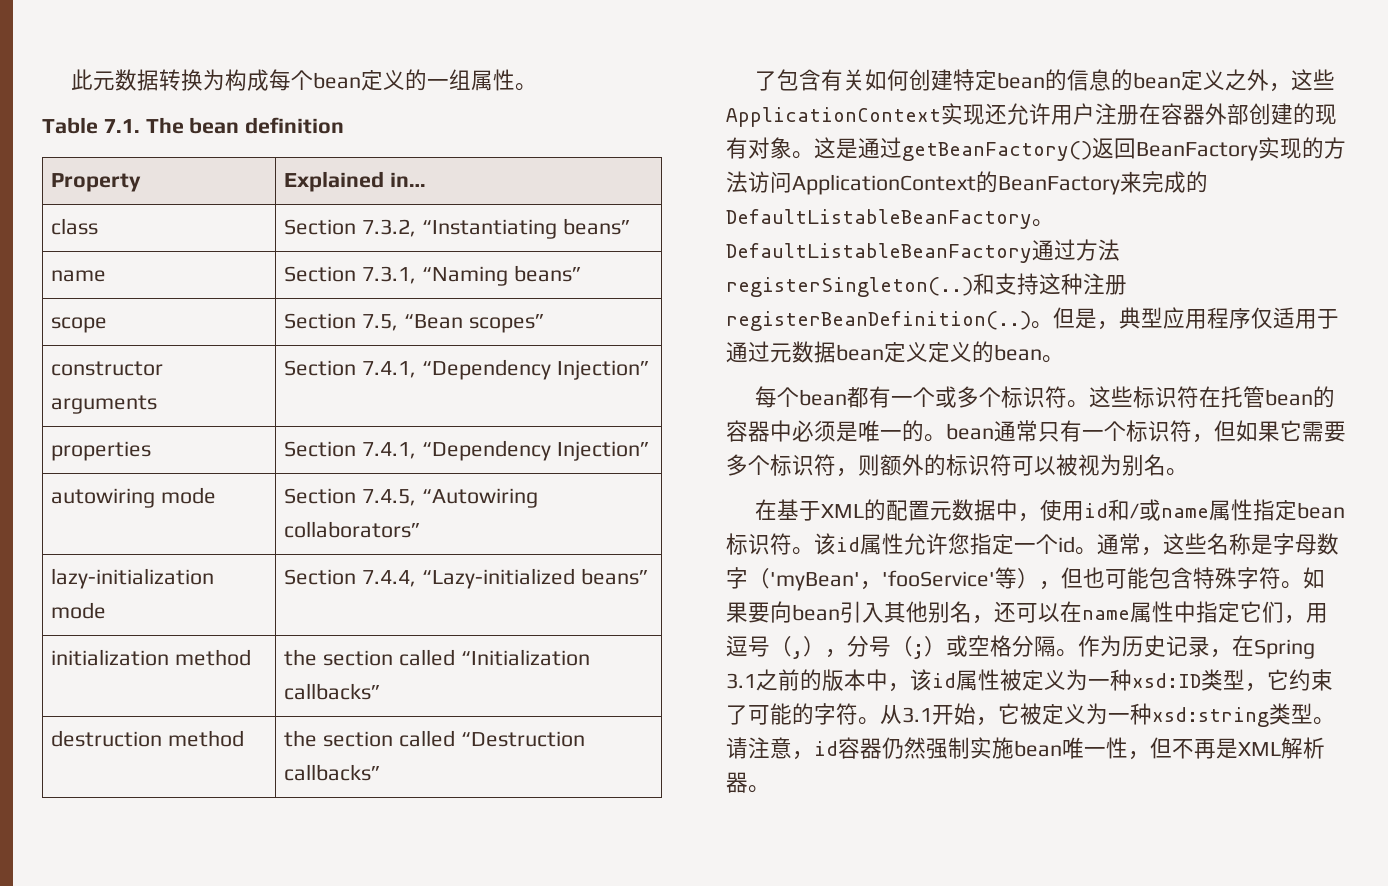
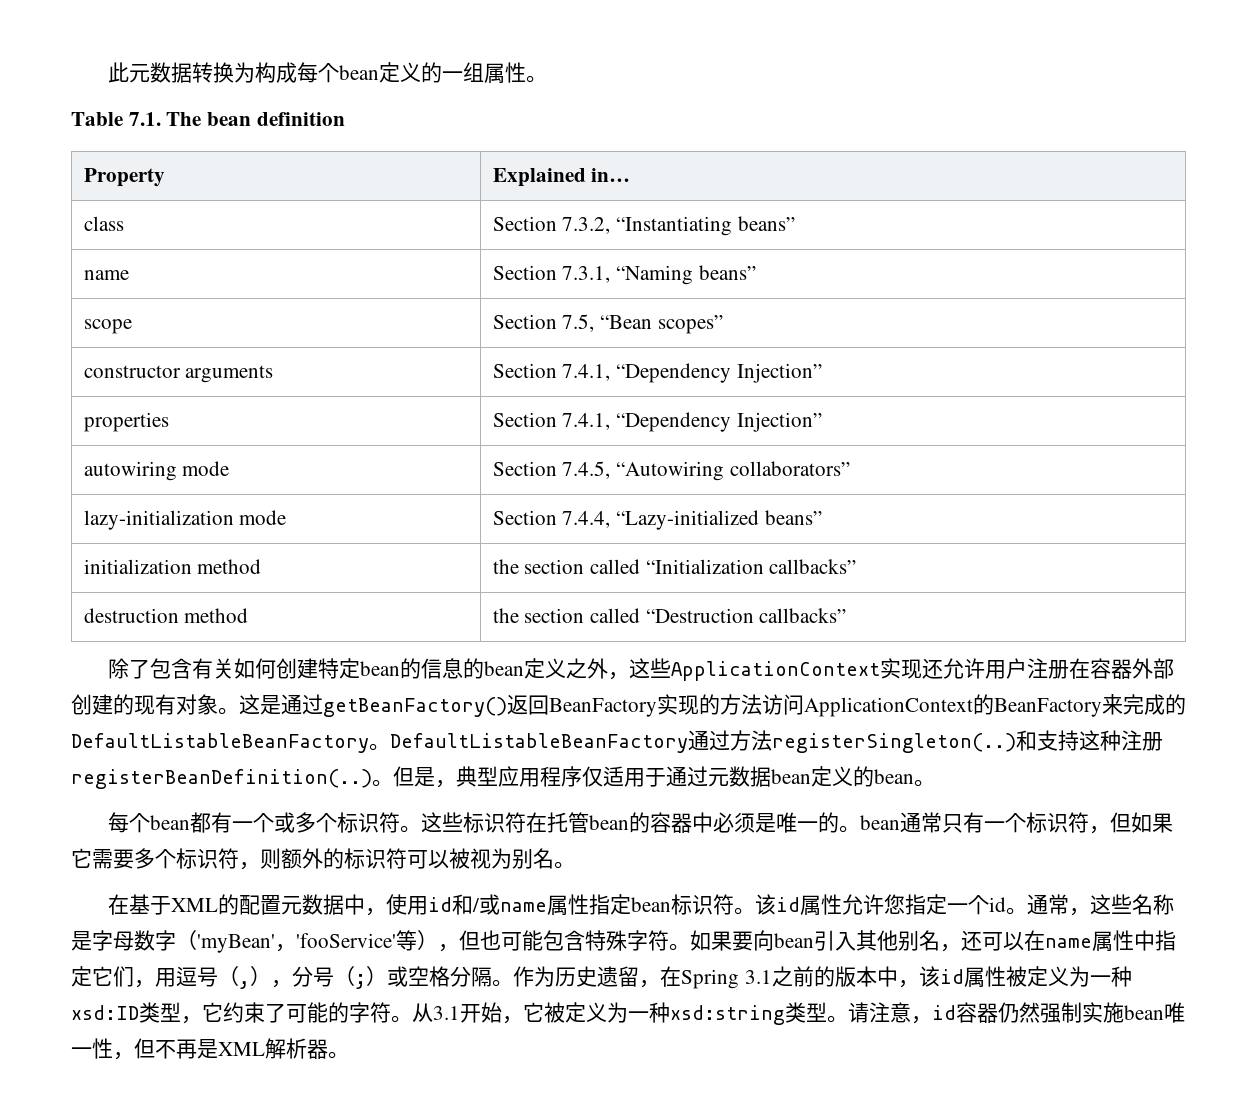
- 了包含有关如何创建特定bean的信息的bean定义之外，这些ApplicationContext实现还允许用户注册在容器外部创建的现有对象。
+ 除了包含有关如何创建特定bean的信息的bean定义之外，这些ApplicationContext实现还允许用户注册在容器外部创建的现有对象。
- 但是，典型应用程序仅适用于通过元数据bean定义定义的bean。
+ 但是，典型应用程序仅适用于通过元数据bean定义的bean。
- 作为历史记录，在Spring 3.1之前的版本中，该id属性被定义为一种xsd:ID类型，它约束了可能的字符。
+ 作为历史遗留，在Spring 3.1之前的版本中，该id属性被定义为一种xsd:ID类型，它约束了可能的字符。

